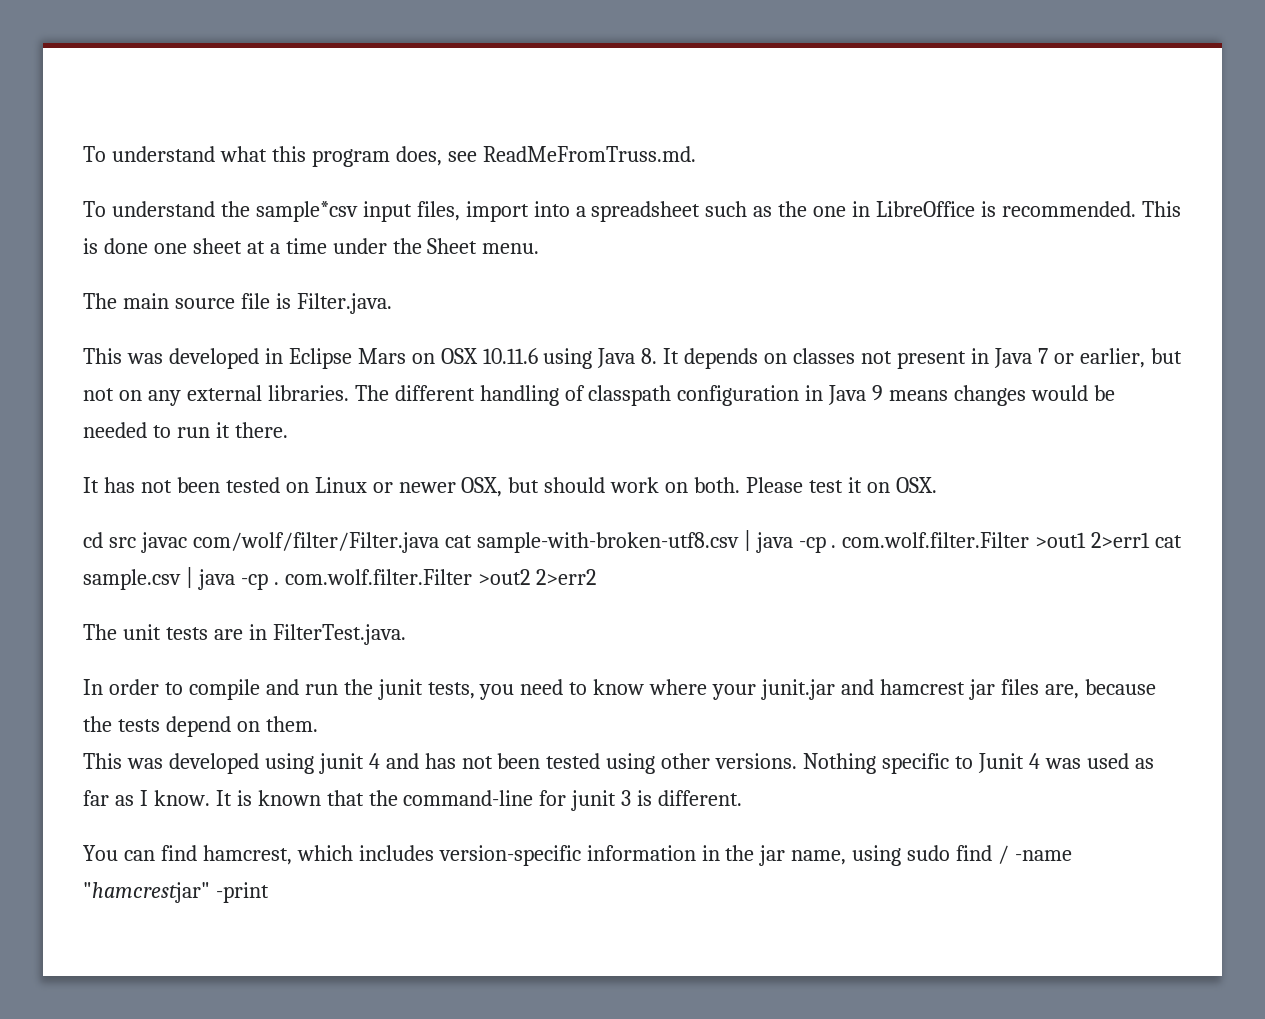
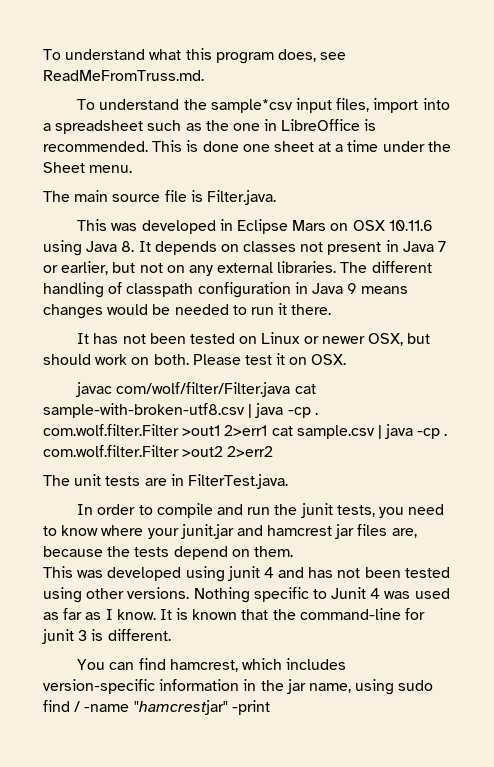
- cd src javac com/wolf/filter/Filter.java cat sample-with-broken-utf8.csv | java -cp . com.wolf.filter.Filter >out1 2>err1 cat sample.csv | java -cp . com.wolf.filter.Filter >out2 2>err2
+ javac com/wolf/filter/Filter.java cat sample-with-broken-utf8.csv | java -cp . com.wolf.filter.Filter >out1 2>err1 cat sample.csv | java -cp . com.wolf.filter.Filter >out2 2>err2

